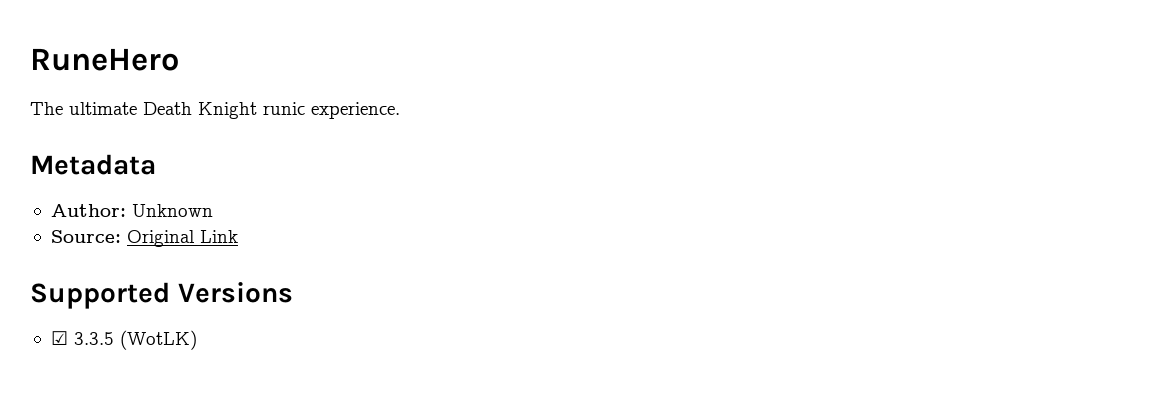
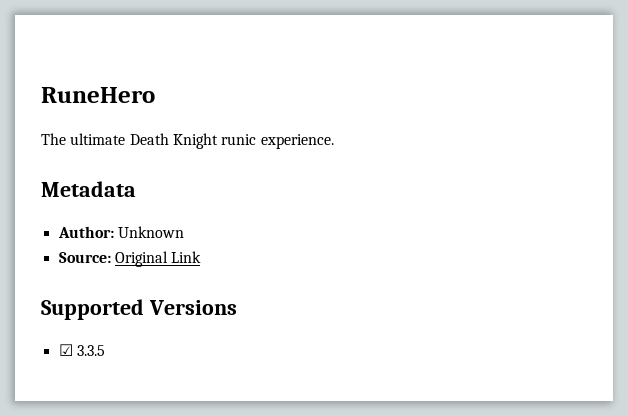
- ☑ 3.3.5 (WotLK)
+ ☑ 3.3.5

